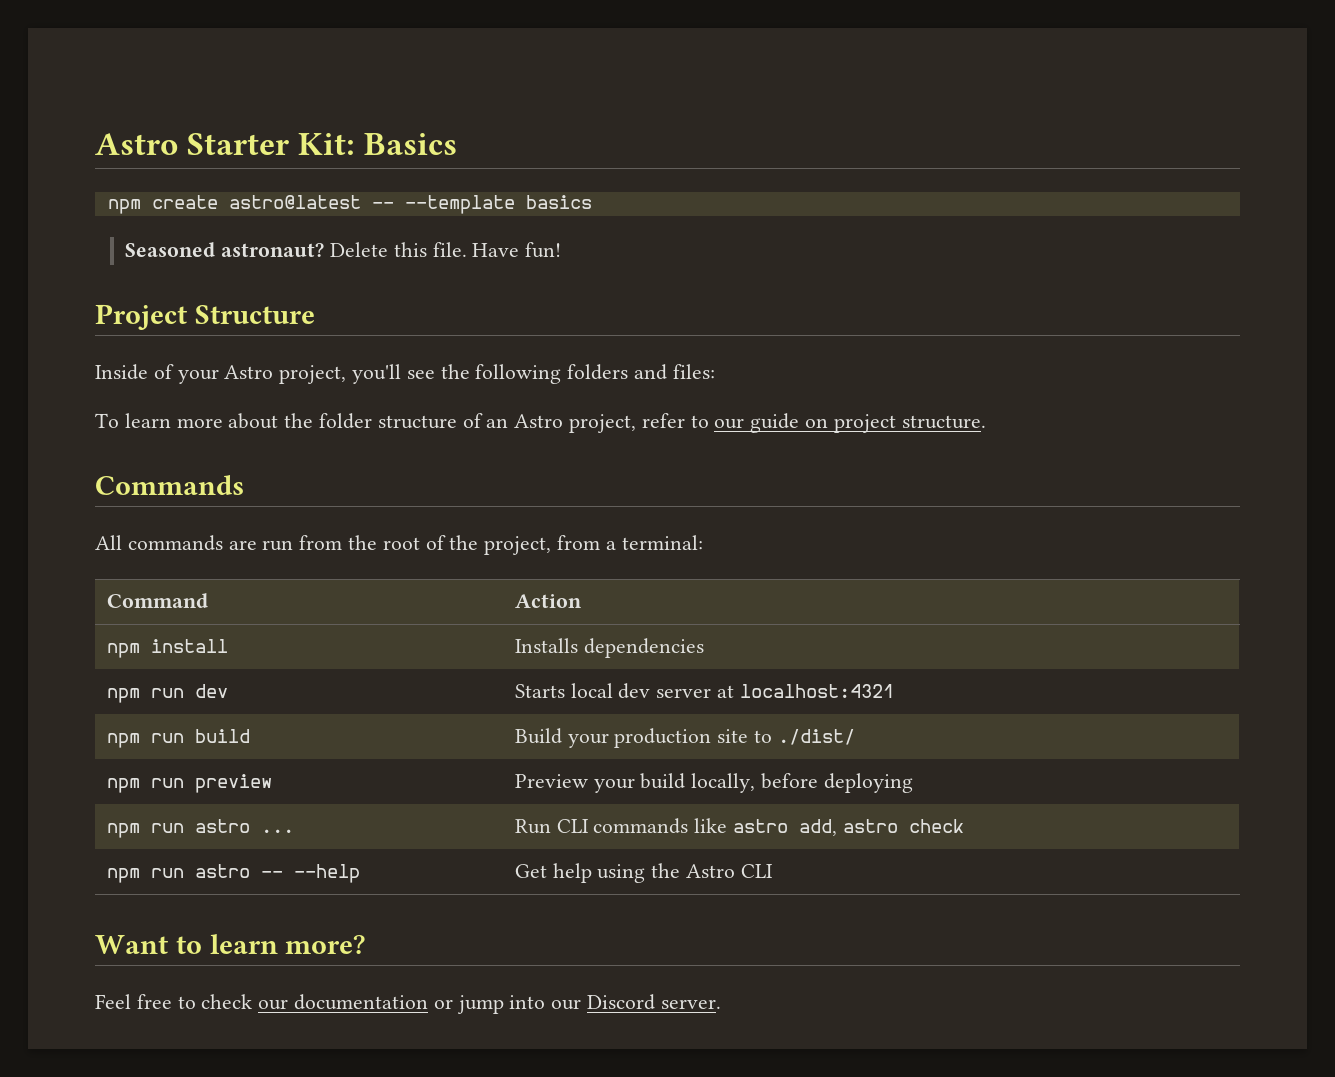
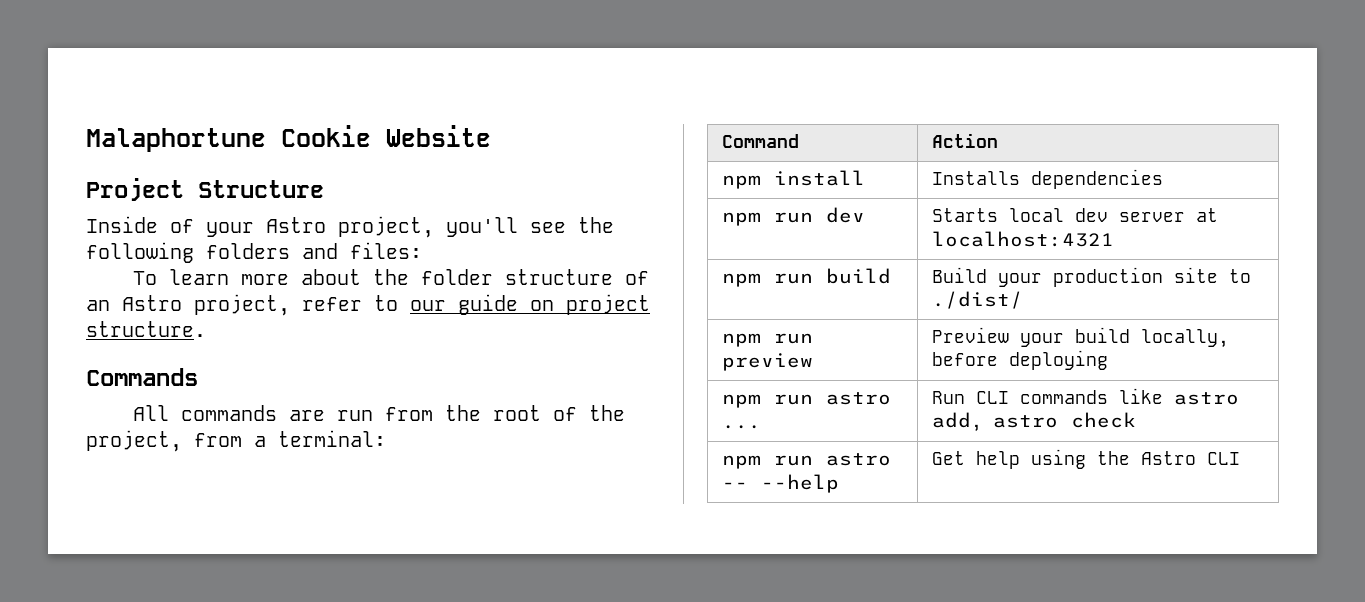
- Astro Starter Kit: Basics
- npm create astro@latest -- --template basics
- Seasoned astronaut? Delete this file. Have fun!
+ Malaphortune Cookie Website
- Want to learn more?
- Feel free to check our documentation or jump into our Discord server.

